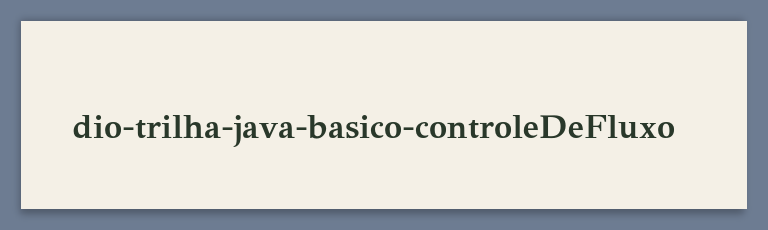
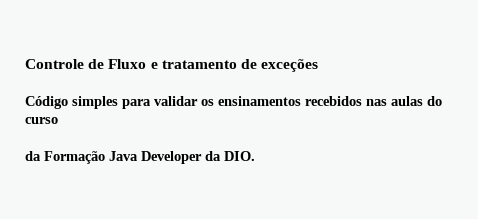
- dio-trilha-java-basico-controleDeFluxo
+ Controle de Fluxo e tratamento de exceções
+ Código simples para validar os ensinamentos recebidos nas aulas do curso
+ da Formação Java Developer da DIO.

